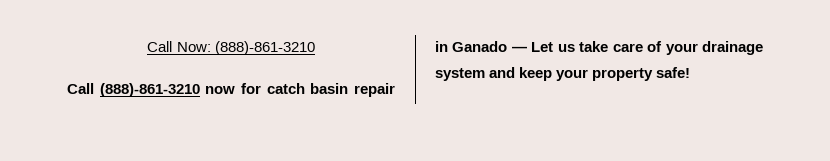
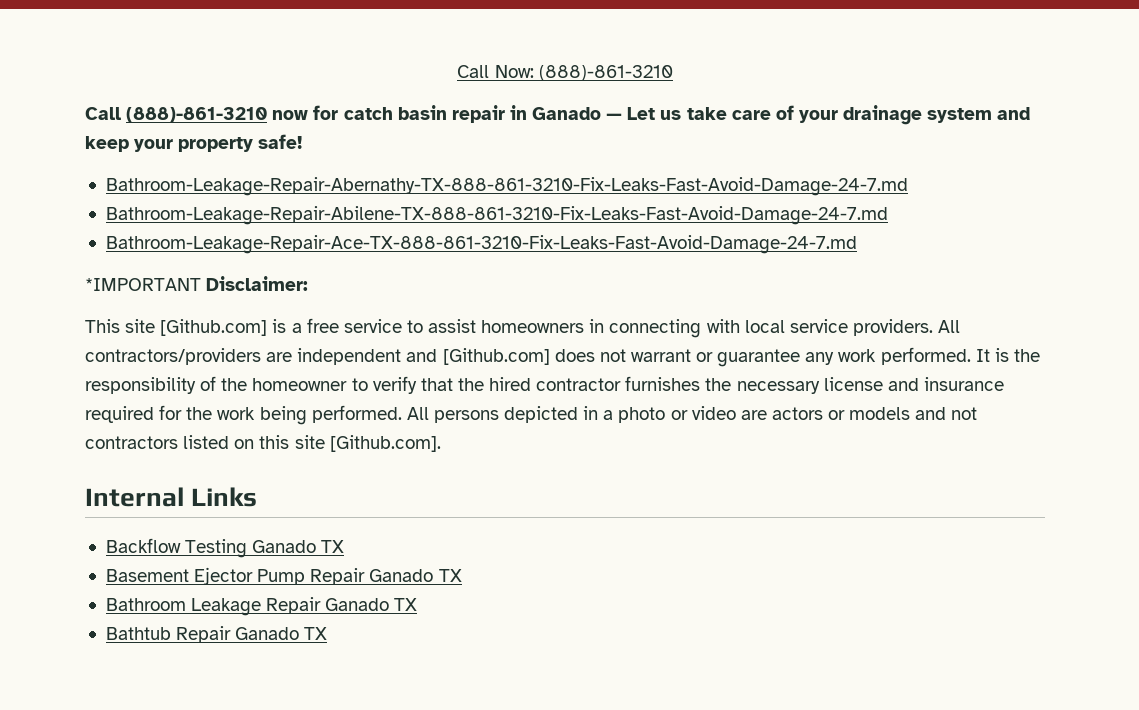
+ Bathroom-Leakage-Repair-Abernathy-TX-888-861-3210-Fix-Leaks-Fast-Avoid-Damage-24-7.md
+ Bathroom-Leakage-Repair-Abilene-TX-888-861-3210-Fix-Leaks-Fast-Avoid-Damage-24-7.md
+ Bathroom-Leakage-Repair-Ace-TX-888-861-3210-Fix-Leaks-Fast-Avoid-Damage-24-7.md
+ *IMPORTANT Disclaimer:
+ This site [Github.com] is a free service to assist homeowners in connecting with local service providers. All contractors/providers are independent and [Github.com] does not warrant or guarantee any work performed. It is the responsibility of the homeowner to verify that the hired contractor furnishes the necessary license and insurance required for the work being performed. All persons depicted in a photo or video are actors or models and not contractors listed on this site [Github.com].
+ Internal Links
+ Backflow Testing Ganado TX
+ Basement Ejector Pump Repair Ganado TX
+ Bathroom Leakage Repair Ganado TX
+ Bathtub Repair Ganado TX

